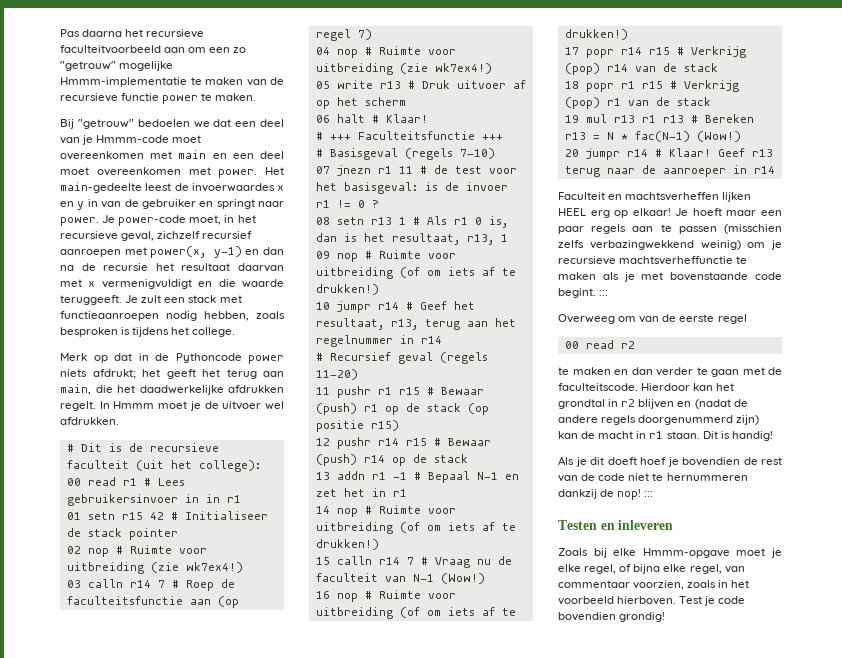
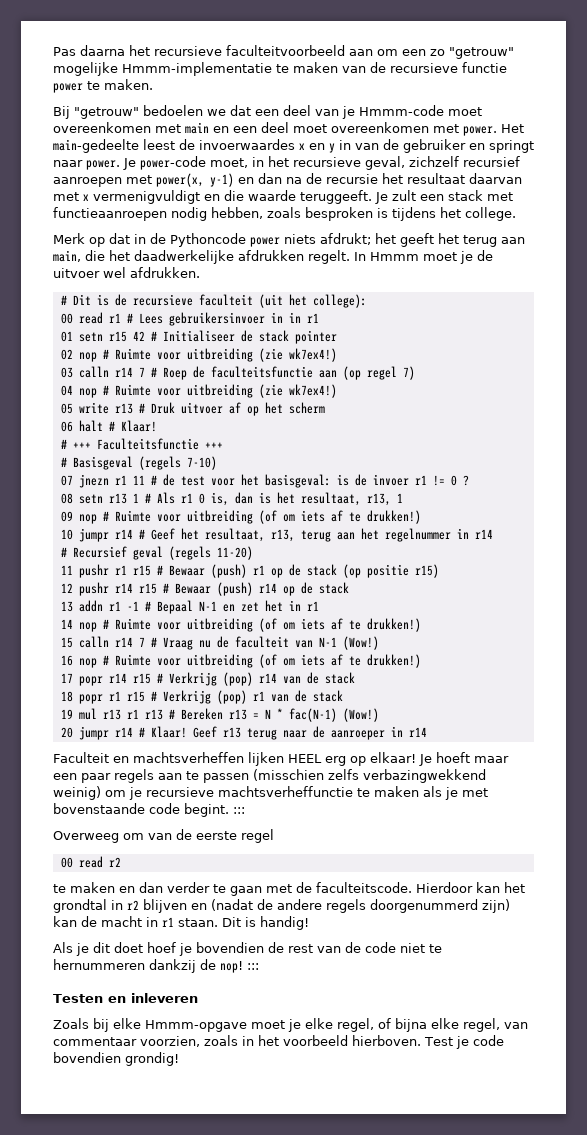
- Als je dit doeft hoef je bovendien de rest van de code niet te hernummeren dankzij de nop! :::
+ Als je dit doet hoef je bovendien de rest van de code niet te hernummeren dankzij de nop! :::

